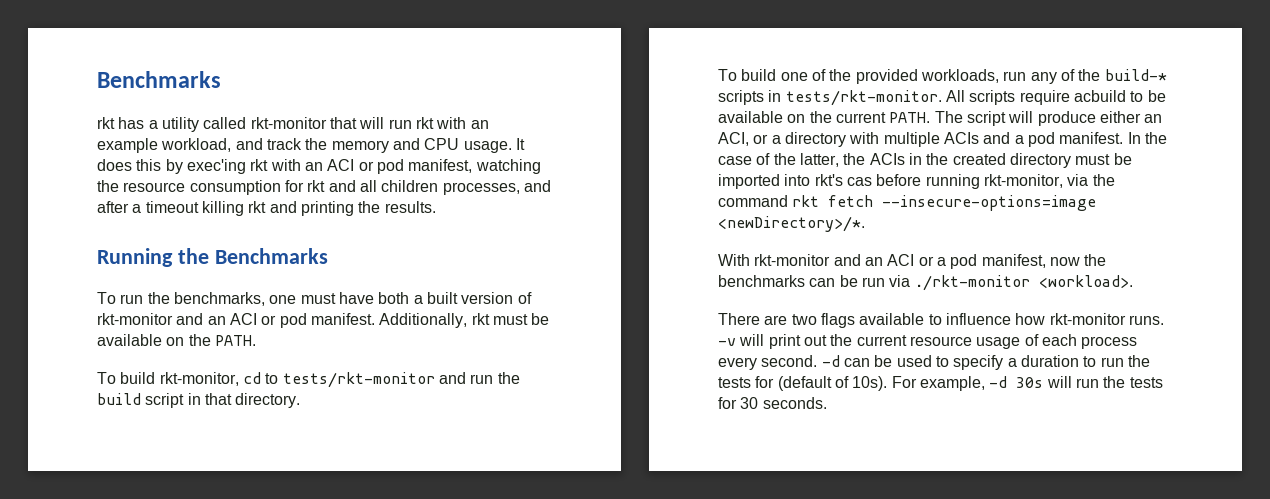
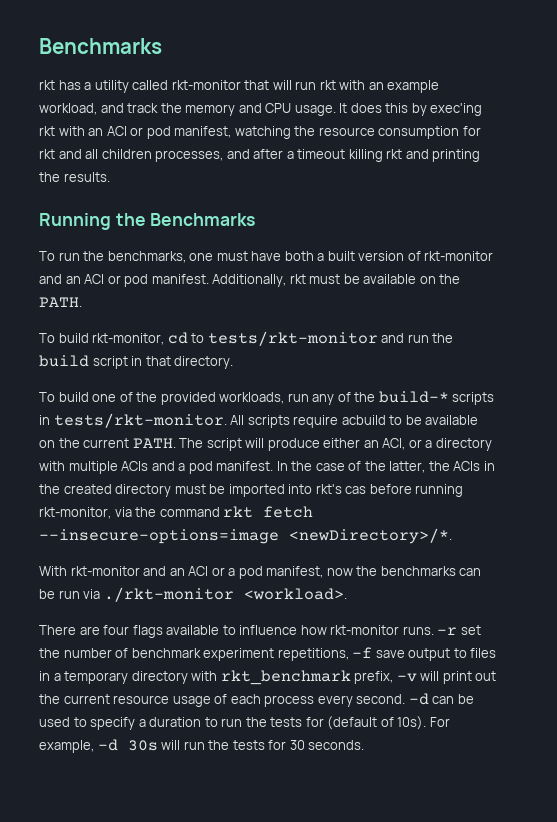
- There are two flags available to influence how rkt-monitor runs.
+ There are four flags available to influence how rkt-monitor runs.
- -v will print out the current resource usage of each process every second.
+ -r set the number of benchmark experiment repetitions, -f save output to files in a temporary directory with rkt_benchmark prefix, -v will print out the current resource usage of each process every second.

